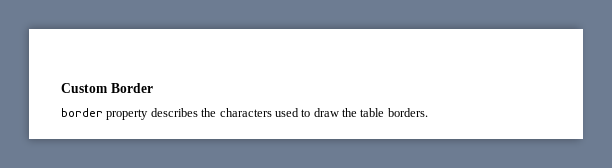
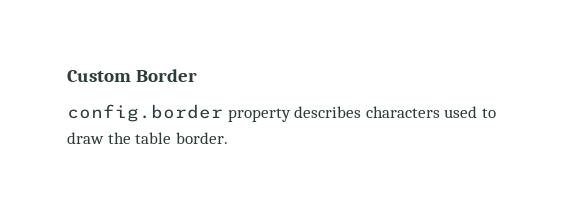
- border property describes the characters used to draw the table borders.
+ config.border property describes characters used to draw the table border.

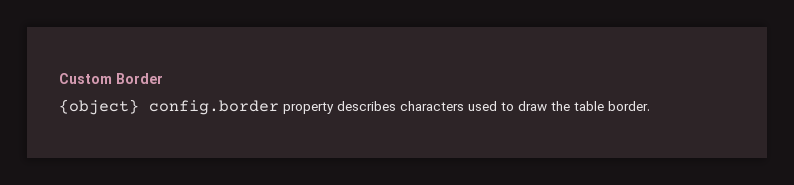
- config.border property describes characters used to draw the table border.
+ {object} config.border property describes characters used to draw the table border.

